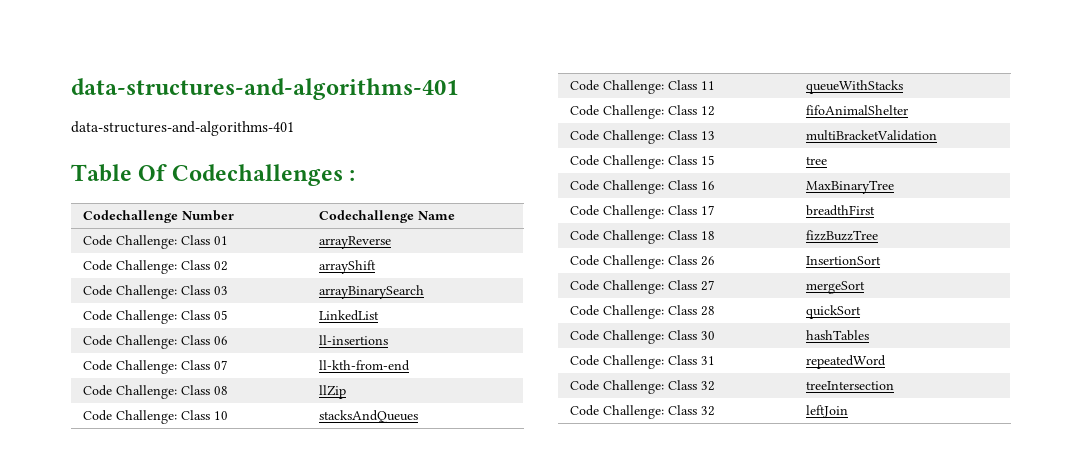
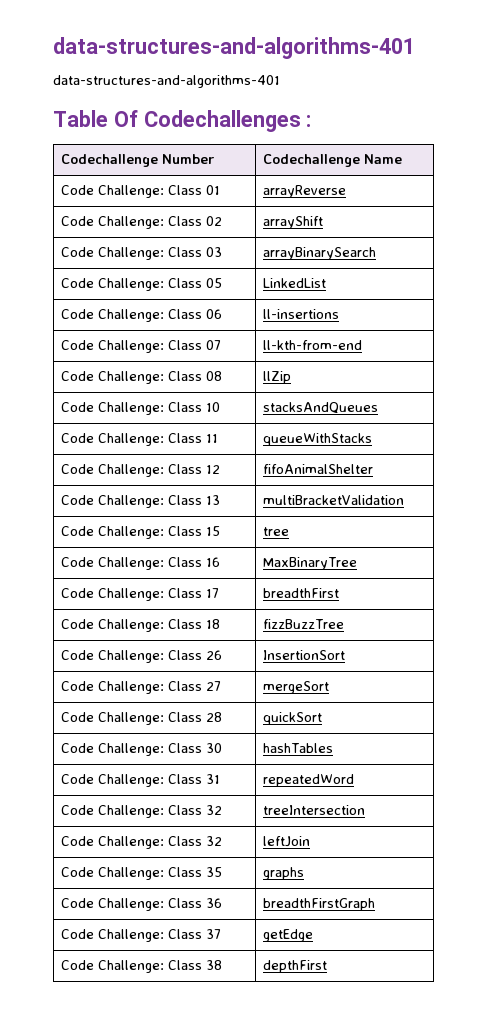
+ Code Challenge: Class 35 | graphs
+ Code Challenge: Class 36 | breadthFirstGraph
+ Code Challenge: Class 37 | getEdge
+ Code Challenge: Class 38 | depthFirst

